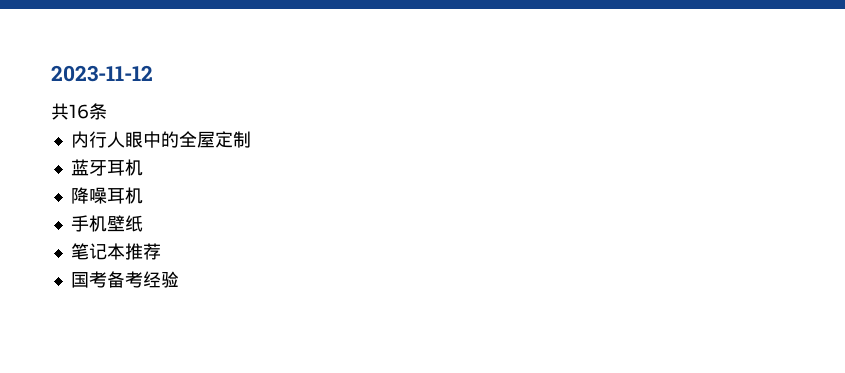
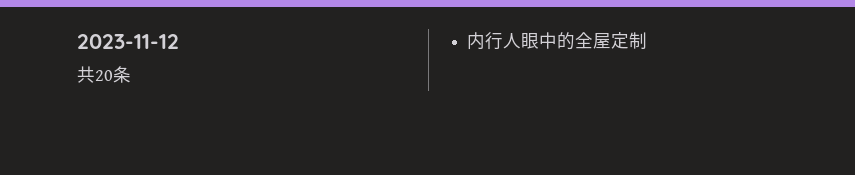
- 共16条
+ 共20条
- 蓝牙耳机
- 降噪耳机
- 手机壁纸
- 笔记本推荐
- 国考备考经验

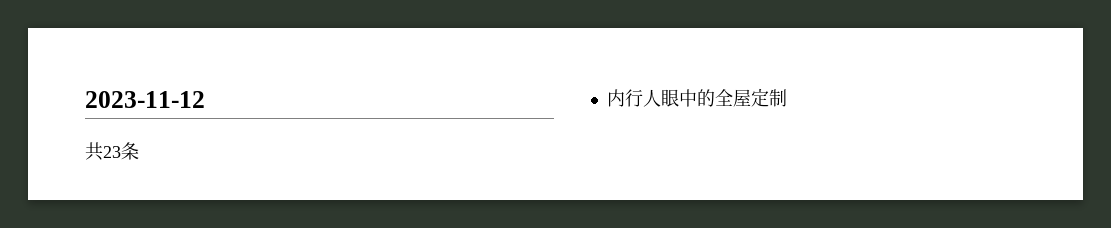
- 共20条
+ 共23条

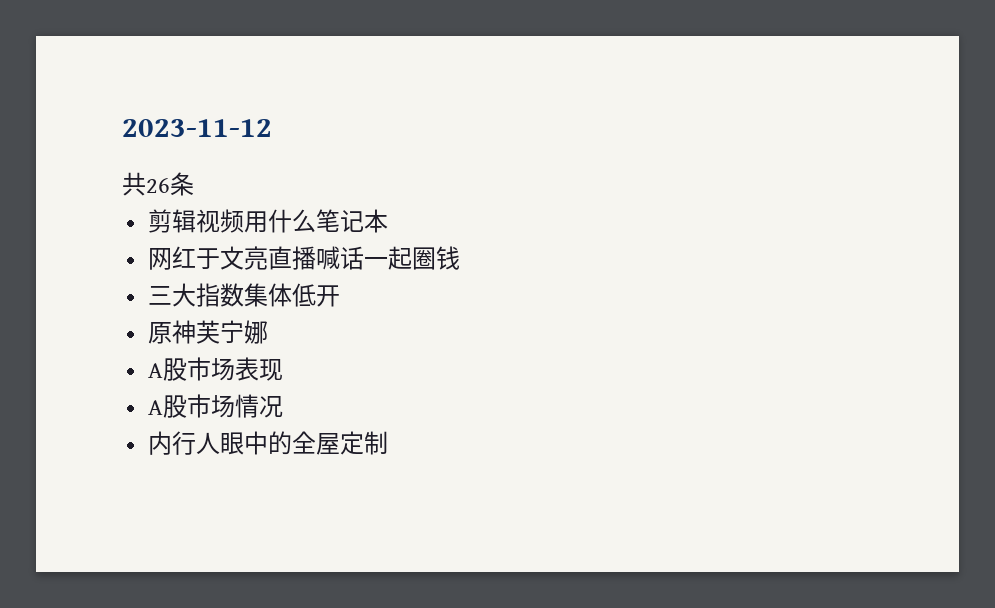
- 共23条
+ 共26条
+ 剪辑视频用什么笔记本
+ 网红于文亮直播喊话一起圈钱
+ 三大指数集体低开
+ 原神芙宁娜
+ A股市场表现
+ A股市场情况

